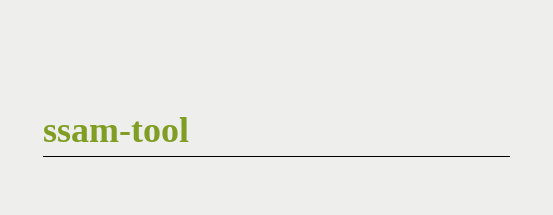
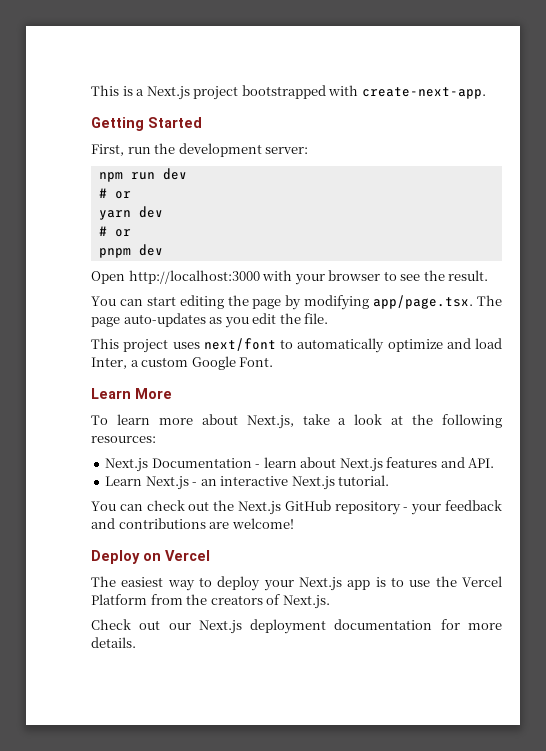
- ssam-tool
+ This is a Next.js project bootstrapped with create-next-app.
+ Getting Started
+ First, run the development server:
+ npm run dev
+ # or
+ yarn dev
+ # or
+ pnpm dev
+ Open http://localhost:3000 with your browser to see the result.
+ You can start editing the page by modifying app/page.tsx. The page auto-updates as you edit the file.
+ This project uses next/font to automatically optimize and load Inter, a custom Google Font.
+ Learn More
+ To learn more about Next.js, take a look at the following resources:
+ Next.js Documentation - learn about Next.js features and API.
+ Learn Next.js - an interactive Next.js tutorial.
+ You can check out the Next.js GitHub repository - your feedback and contributions are welcome!
+ Deploy on Vercel
+ The easiest way to deploy your Next.js app is to use the Vercel Platform from the creators of Next.js.
+ Check out our Next.js deployment documentation for more details.

